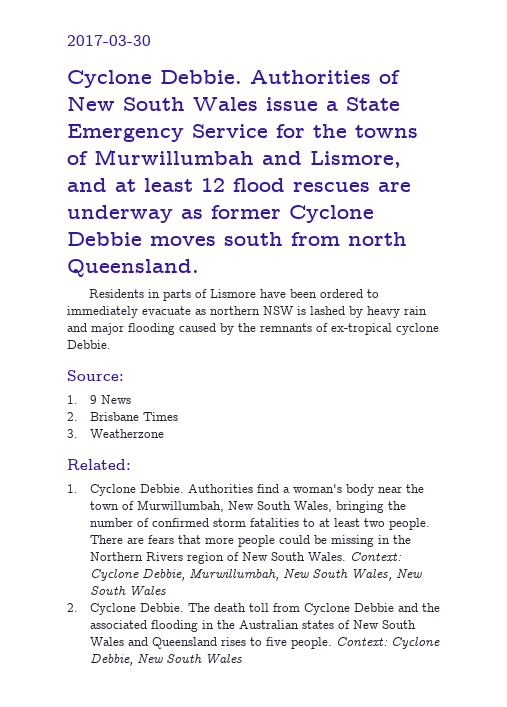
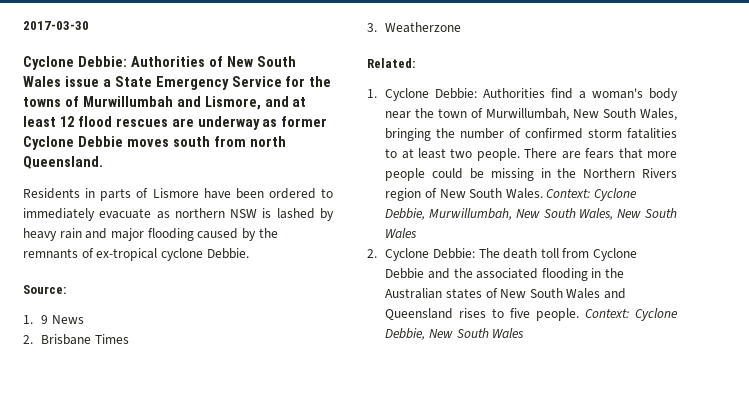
- Cyclone Debbie. Authorities of New South Wales issue a State Emergency Service for the towns of Murwillumbah and Lismore, and at least 12 flood rescues are underway as former Cyclone Debbie moves south from north Queensland.
+ Cyclone Debbie: Authorities of New South Wales issue a State Emergency Service for the towns of Murwillumbah and Lismore, and at least 12 flood rescues are underway as former Cyclone Debbie moves south from north Queensland.
- 1. Cyclone Debbie. Authorities find a woman's body near the town of Murwillumbah, New South Wales, bringing the number of confirmed storm fatalities to at least two people.
+ 1. Cyclone Debbie: Authorities find a woman's body near the town of Murwillumbah, New South Wales, bringing the number of confirmed storm fatalities to at least two people.
- 2. Cyclone Debbie. The death toll from Cyclone Debbie and the associated flooding in the Australian states of New South Wales and Queensland rises to five people.
+ 2. Cyclone Debbie: The death toll from Cyclone Debbie and the associated flooding in the Australian states of New South Wales and Queensland rises to five people.

